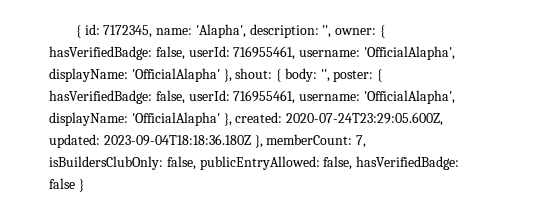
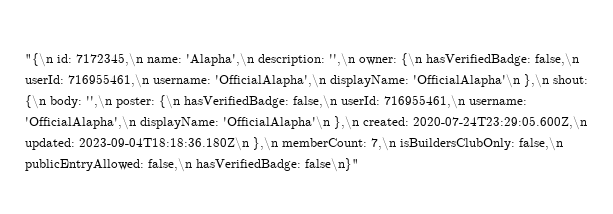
- { id: 7172345, name: 'Alapha', description: '', owner: { hasVerifiedBadge: false, userId: 716955461, username: 'OfficialAlapha', displayName: 'OfficialAlapha' }, shout: { body: '', poster: { hasVerifiedBadge: false, userId: 716955461, username: 'OfficialAlapha', displayName: 'OfficialAlapha' }, created: 2020-07-24T23:29:05.600Z, updated: 2023-09-04T18:18:36.180Z }, memberCount: 7, isBuildersClubOnly: false, publicEntryAllowed: false, hasVerifiedBadge: false }
+ "{\n id: 7172345,\n name: 'Alapha',\n description: '',\n owner: {\n hasVerifiedBadge: false,\n userId: 716955461,\n username: 'OfficialAlapha',\n displayName: 'OfficialAlapha'\n },\n shout: {\n body: '',\n poster: {\n hasVerifiedBadge: false,\n userId: 716955461,\n username: 'OfficialAlapha',\n displayName: 'OfficialAlapha'\n },\n created: 2020-07-24T23:29:05.600Z,\n updated: 2023-09-04T18:18:36.180Z\n },\n memberCount: 7,\n isBuildersClubOnly: false,\n publicEntryAllowed: false,\n hasVerifiedBadge: false\n}"

